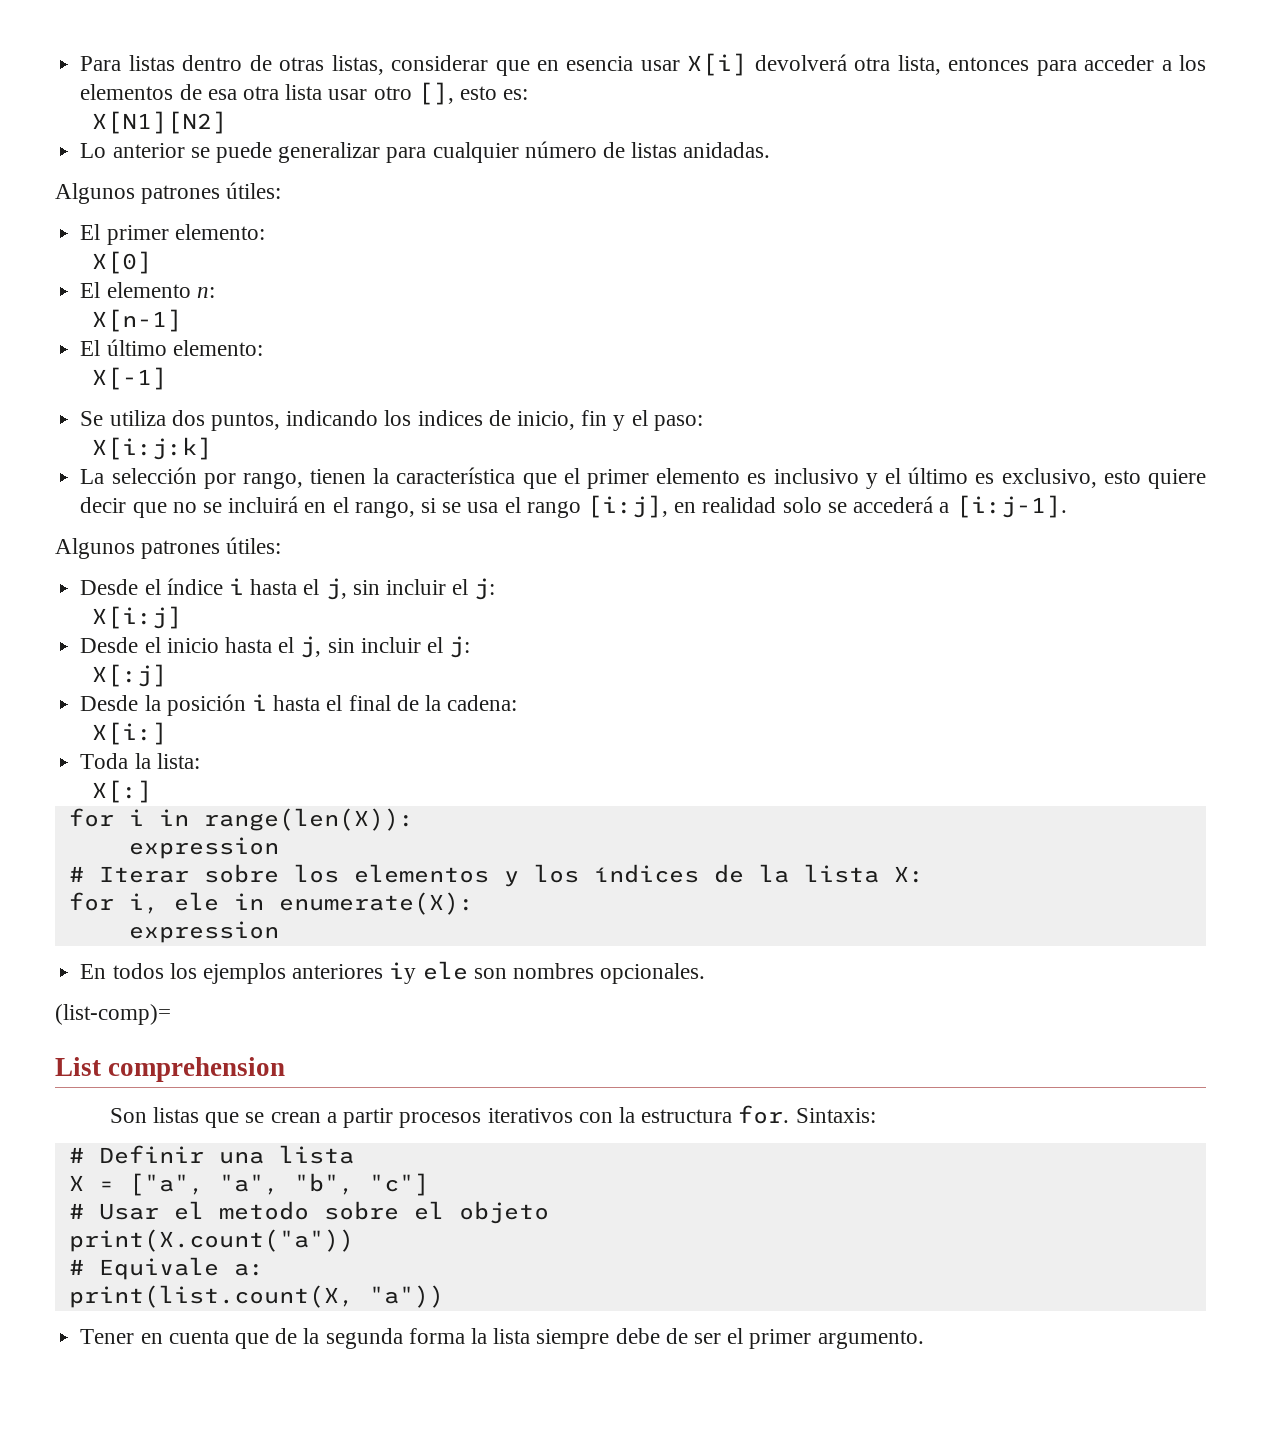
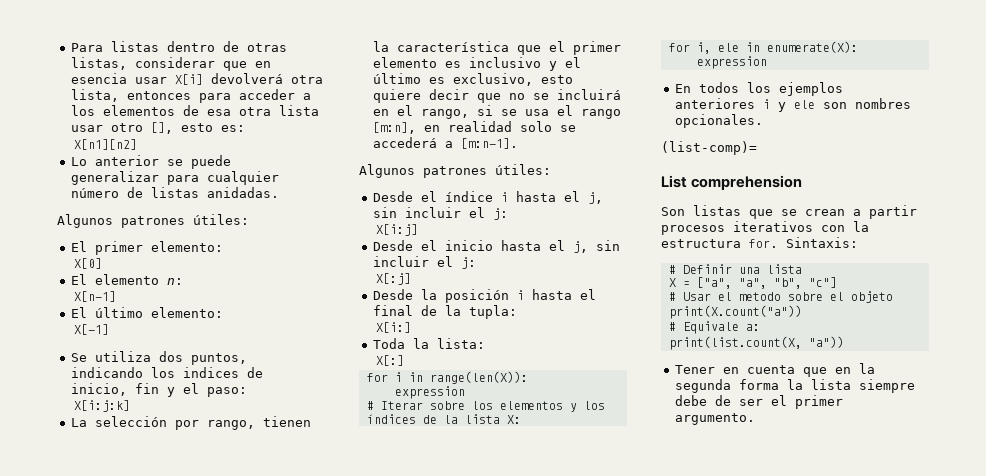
- X[N1][N2]
+ X[n1][n2]
- La selección por rango, tienen la característica que el primer elemento es inclusivo y el último es exclusivo, esto quiere decir que no se incluirá en el rango, si se usa el rango [i:j], en realidad solo se accederá a [i:j-1].
+ La selección por rango, tienen la característica que el primer elemento es inclusivo y el último es exclusivo, esto quiere decir que no se incluirá en el rango, si se usa el rango [m:n], en realidad solo se accederá a [m:n-1].
- Desde la posición i hasta el final de la cadena:
+ Desde la posición i hasta el final de la tupla:
- En todos los ejemplos anteriores iy ele son nombres opcionales.
+ En todos los ejemplos anteriores i y ele son nombres opcionales.
- Tener en cuenta que de la segunda forma la lista siempre debe de ser el primer argumento.
+ Tener en cuenta que en la segunda forma la lista siempre debe de ser el primer argumento.

